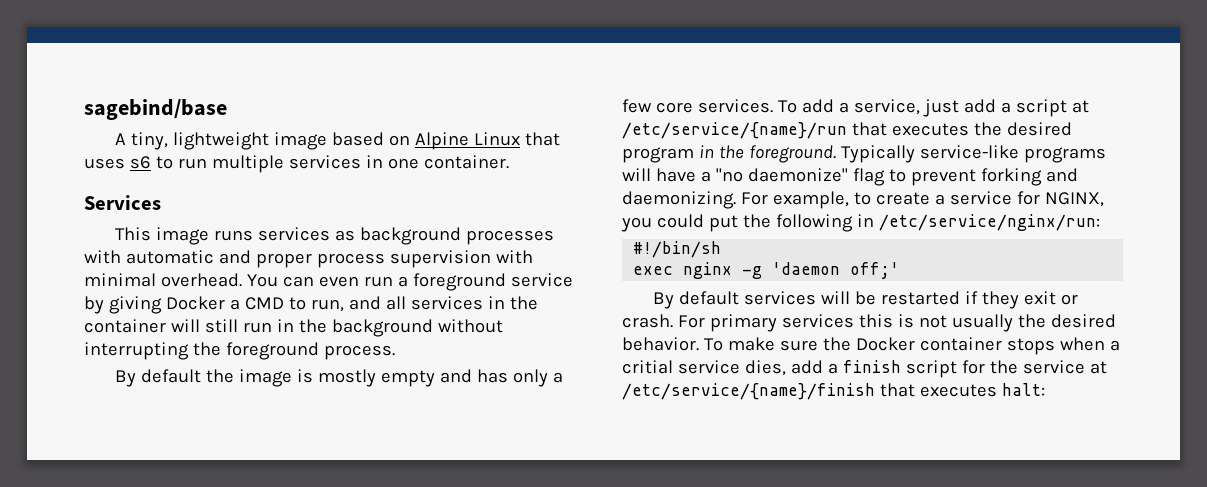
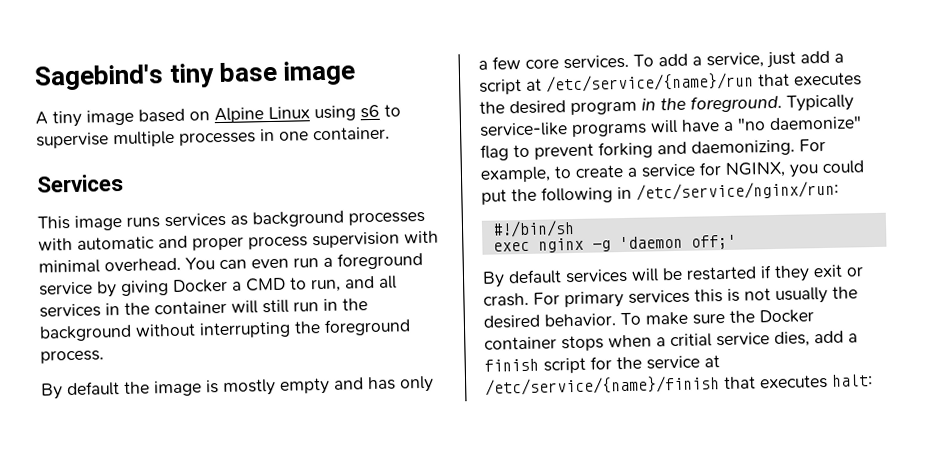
- sagebind/base
+ Sagebind's tiny base image
- A tiny, lightweight image based on Alpine Linux that uses s6 to run multiple services in one container.
+ A tiny image based on Alpine Linux using s6 to supervise multiple processes in one container.

